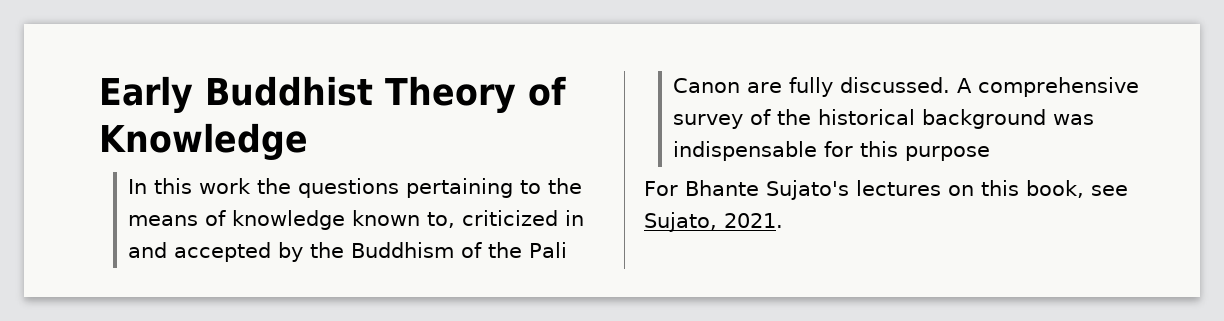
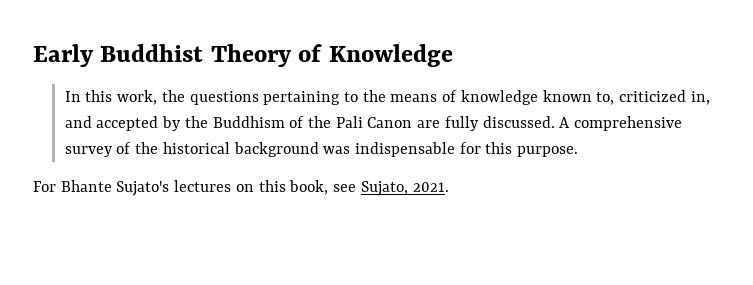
- In this work the questions pertaining to the means of knowledge known to, criticized in and accepted by the Buddhism of the Pali Canon are fully discussed.
+ In this work, the questions pertaining to the means of knowledge known to, criticized in, and accepted by the Buddhism of the Pali Canon are fully discussed.
- A comprehensive survey of the historical background was indispensable for this purpose
+ A comprehensive survey of the historical background was indispensable for this purpose.

